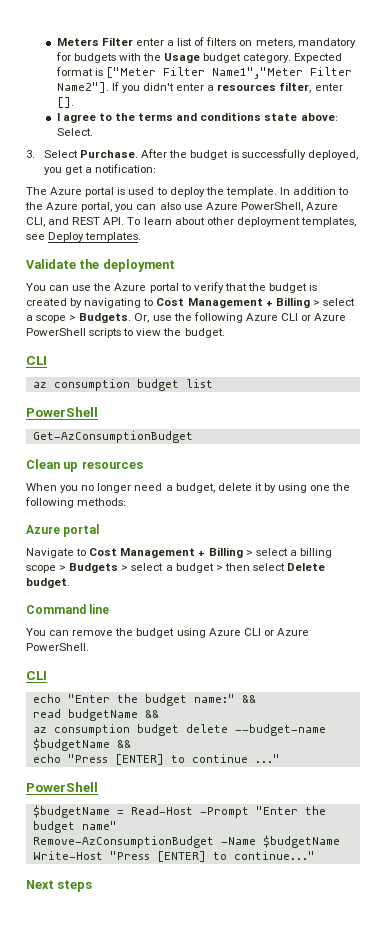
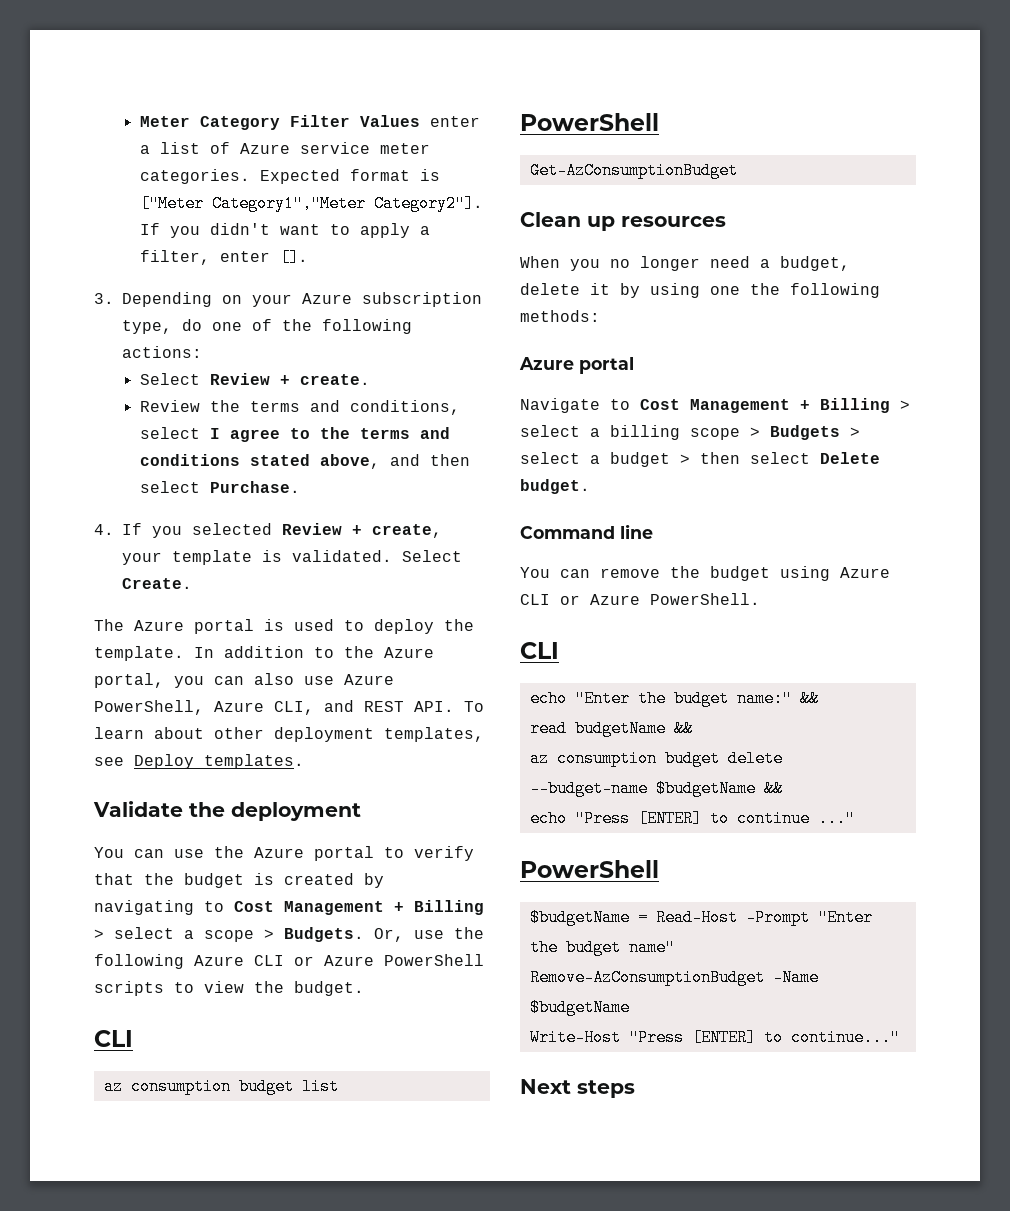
- Meters Filter enter a list of filters on meters, mandatory for budgets with the Usage budget category. Expected format is ["Meter Filter Name1","Meter Filter Name2"]. If you didn't enter a resources filter, enter [].
- I agree to the terms and conditions state above: Select.
- 3. Select Purchase. After the budget is successfully deployed, you get a notification:
+ Meter Category Filter Values enter a list of Azure service meter categories. Expected format is ["Meter Category1","Meter Category2"]. If you didn't want to apply a filter, enter [].
+ 3. Depending on your Azure subscription type, do one of the following actions:
+ Select Review + create.
+ Review the terms and conditions, select I agree to the terms and conditions stated above, and then select Purchase.
+ 4. If you selected Review + create, your template is validated. Select Create.

